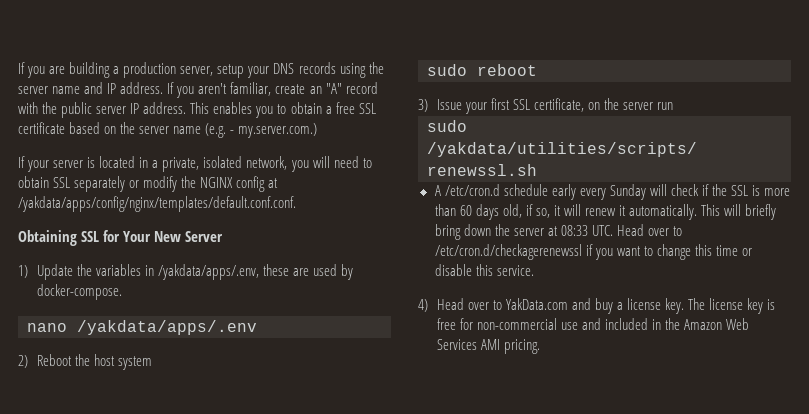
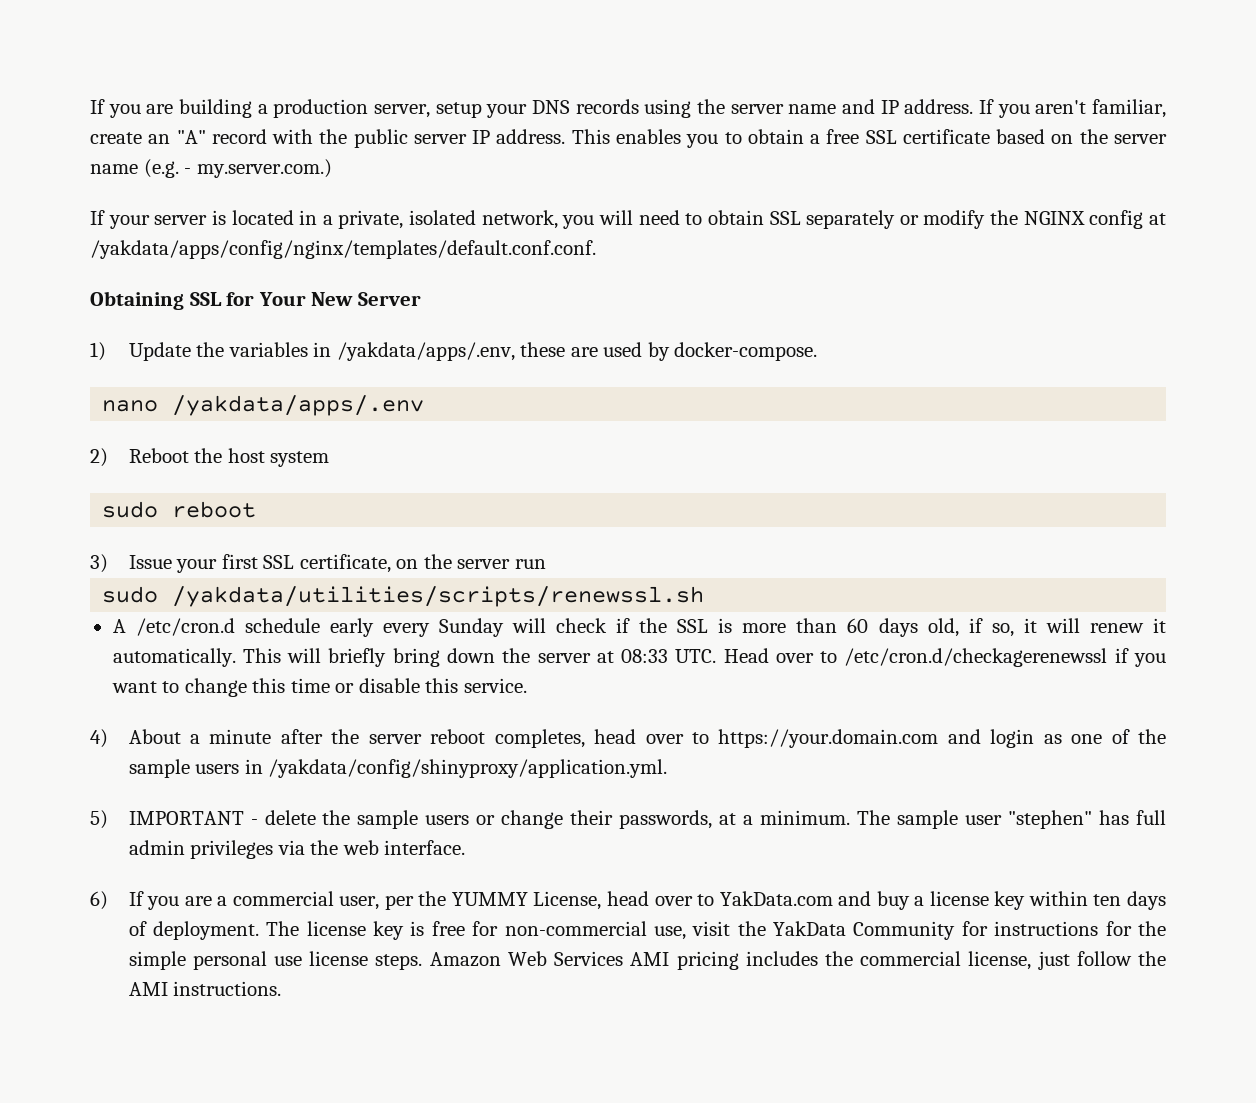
- 4) Head over to YakData.com and buy a license key.
+ 4) About a minute after the server reboot completes, head over to https://your.domain.com and login as one of the sample users in /yakdata/config/shinyproxy/application.yml.
+ 5) IMPORTANT - delete the sample users or change their passwords, at a minimum. The sample user "stephen" has full admin privileges via the web interface.
+ 6) If you are a commercial user, per the YUMMY License, head over to YakData.com and buy a license key within ten days of deployment.
- The license key is free for non-commercial use and included in the Amazon Web Services AMI pricing.
+ The license key is free for non-commercial use, visit the YakData Community for instructions for the simple personal use license steps. Amazon Web Services AMI pricing includes the commercial license, just follow the AMI instructions.

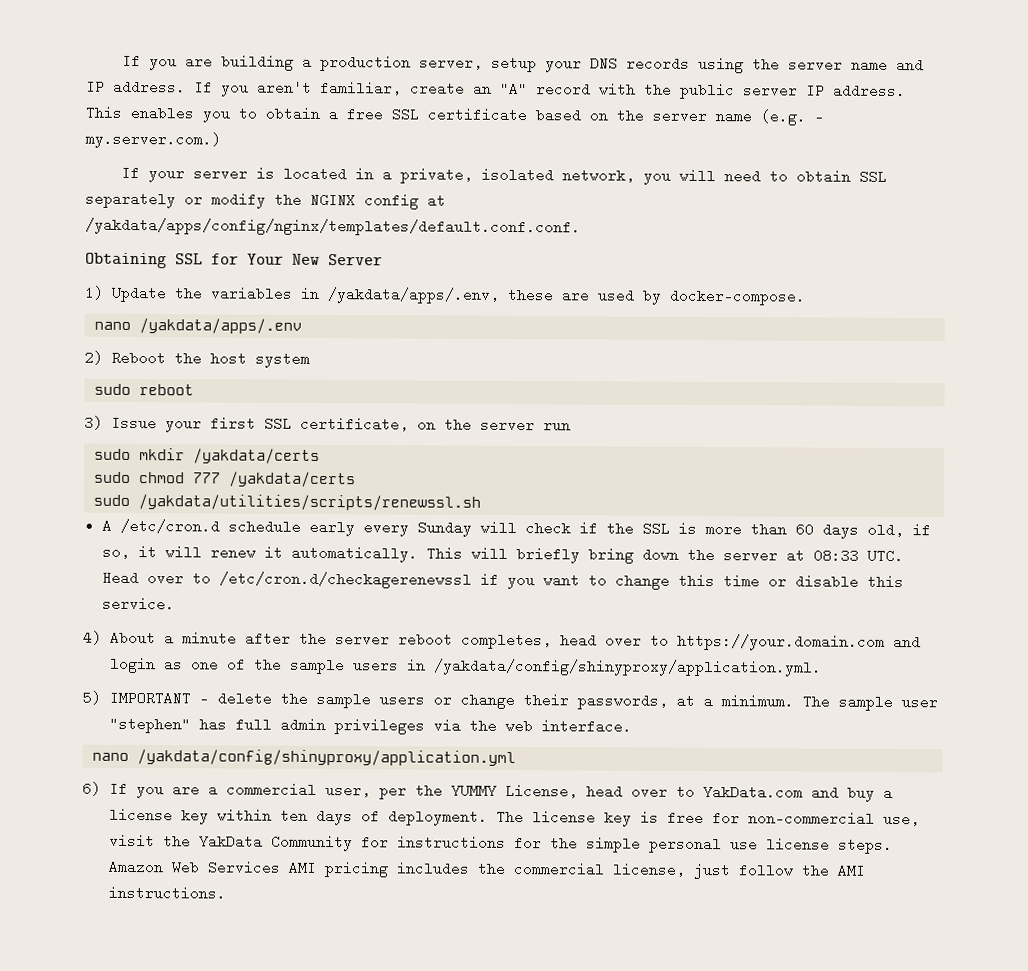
+ sudo mkdir /yakdata/certs
+ sudo chmod 777 /yakdata/certs
+ nano /yakdata/config/shinyproxy/application.yml

